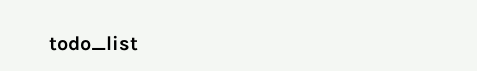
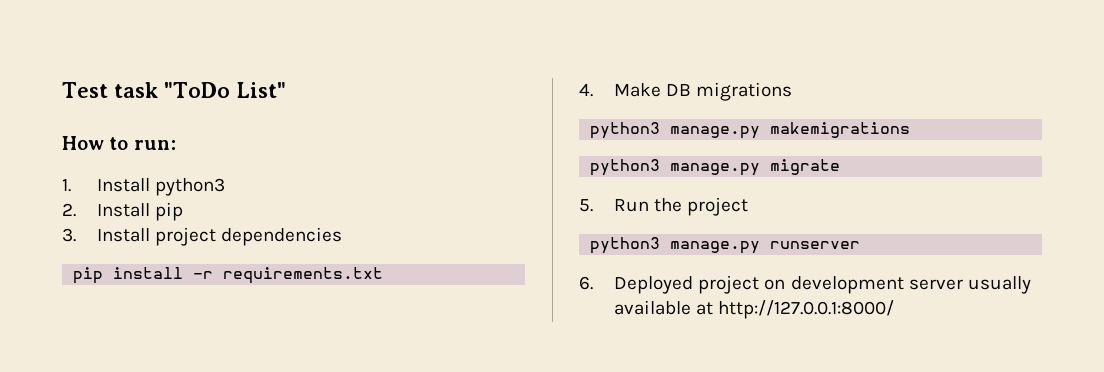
- todo_list
+ Test task "ToDo List"
+ How to run:
+ 1. Install python3
+ 2. Install pip
+ 3. Install project dependencies
+ pip install -r requirements.txt
+ 4. Make DB migrations
+ python3 manage.py makemigrations
+ python3 manage.py migrate
+ 5. Run the project
+ python3 manage.py runserver
+ 6. Deployed project on development server usually available at http://127.0.0.1:8000/

